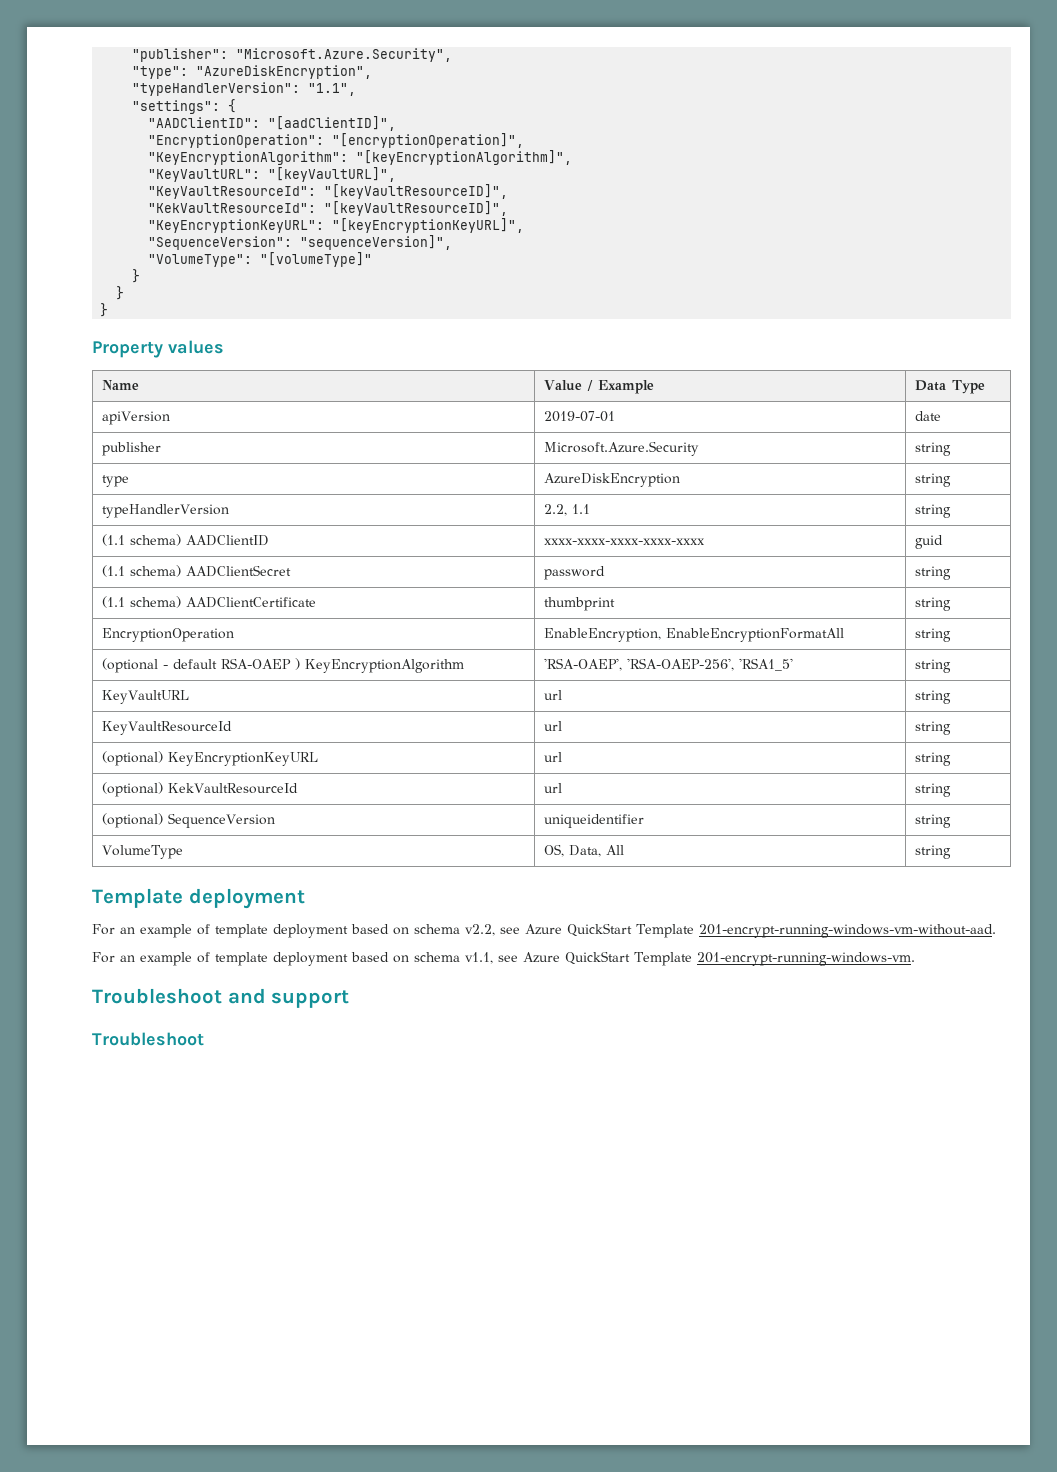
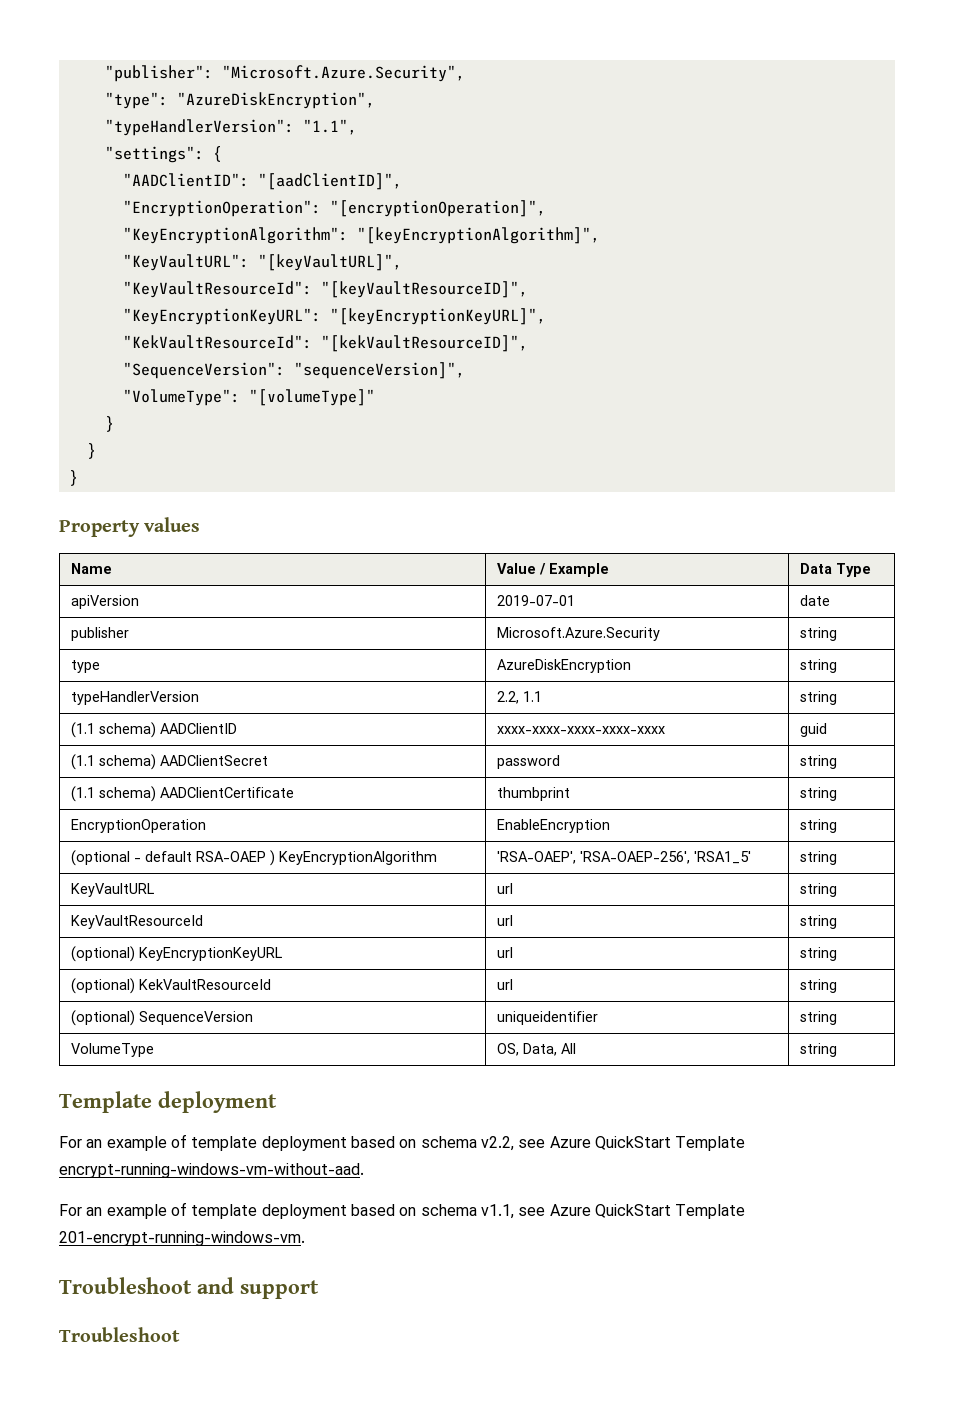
- "KekVaultResourceId": "[keyVaultResourceID]",
+ "KekVaultResourceId": "[kekVaultResourceID]",
- EncryptionOperation | EnableEncryption, EnableEncryptionFormatAll | string
+ EncryptionOperation | EnableEncryption | string
- For an example of template deployment based on schema v2.2, see Azure QuickStart Template 201-encrypt-running-windows-vm-without-aad.
+ For an example of template deployment based on schema v2.2, see Azure QuickStart Template encrypt-running-windows-vm-without-aad.

